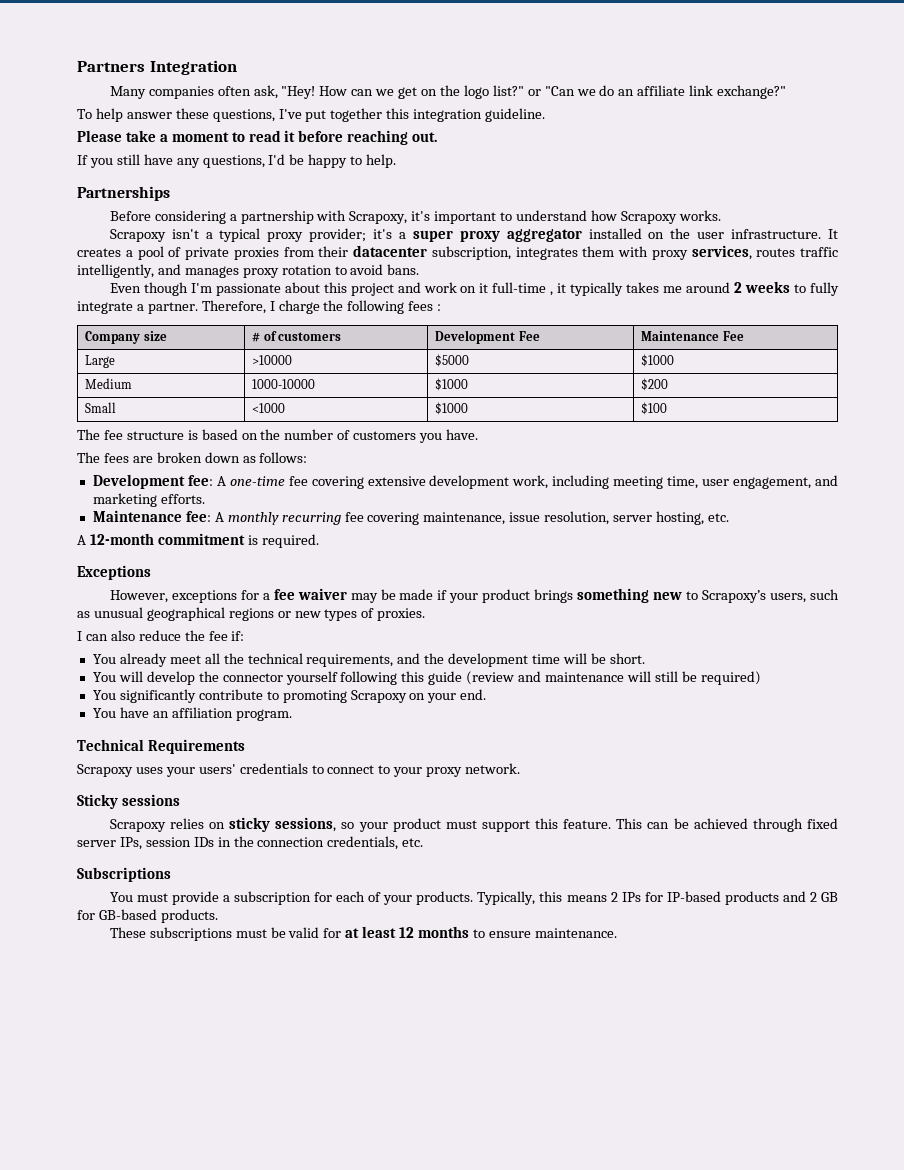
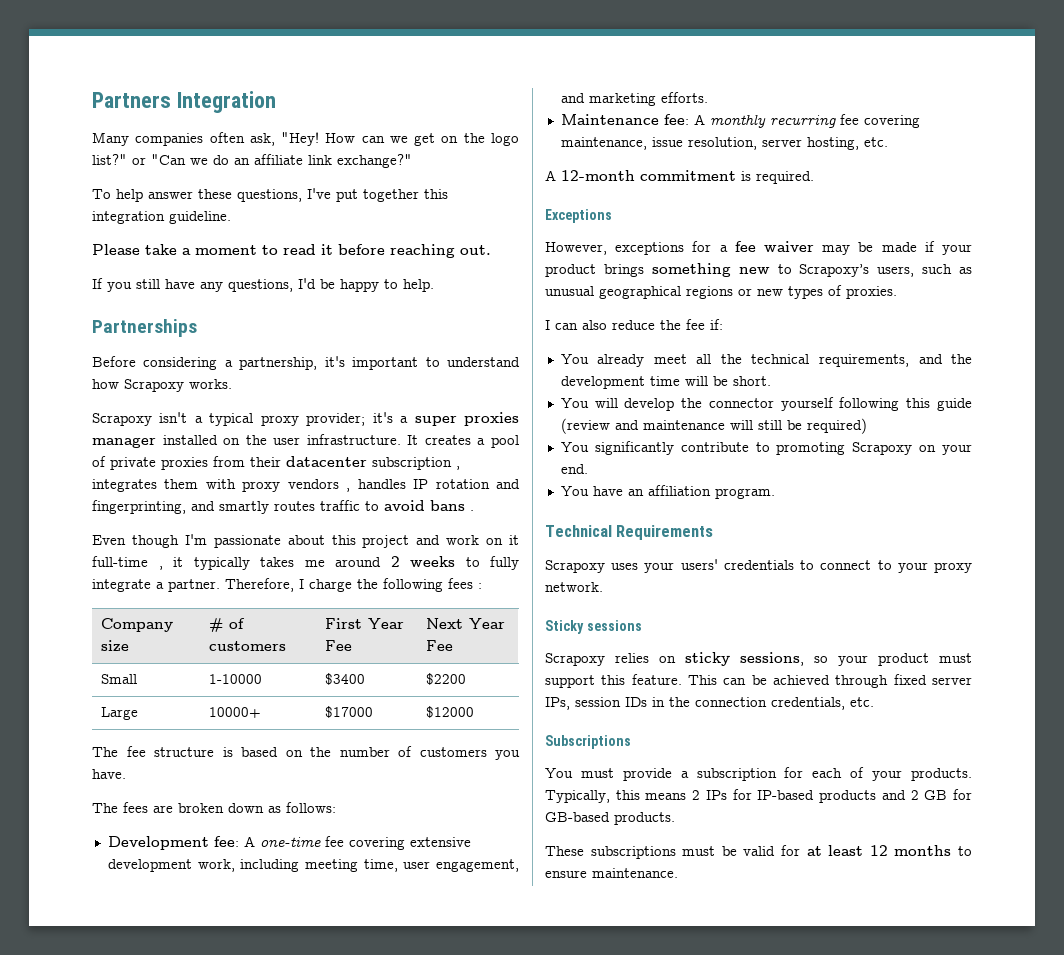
- Before considering a partnership with Scrapoxy, it's important to understand how Scrapoxy works.
+ Before considering a partnership, it's important to understand how Scrapoxy works.
- Scrapoxy isn't a typical proxy provider; it's a super proxy aggregator installed on the user infrastructure.
+ Scrapoxy isn't a typical proxy provider; it's a super proxies manager installed on the user infrastructure.
- It creates a pool of private proxies from their datacenter subscription, integrates them with proxy services, routes traffic intelligently, and manages proxy rotation to avoid bans.
+ It creates a pool of private proxies from their datacenter subscription , integrates them with proxy vendors , handles IP rotation and fingerprinting, and smartly routes traffic to avoid bans .
- Company size | # of customers | Development Fee | Maintenance Fee
+ Company size | # of customers | First Year Fee | Next Year Fee
- Large | >10000 | $5000 | $1000
- Medium | 1000-10000 | $1000 | $200
- Small | <1000 | $1000 | $100
+ Small | 1-10000 | $3400 | $2200
+ Large | 10000+ | $17000 | $12000

